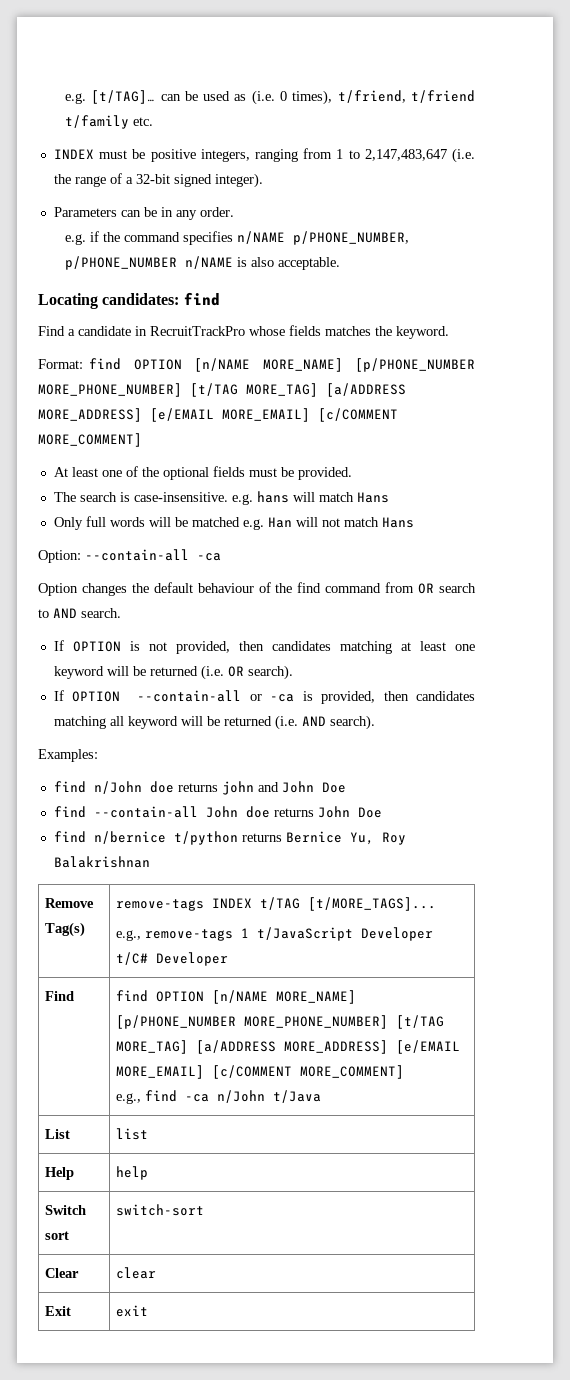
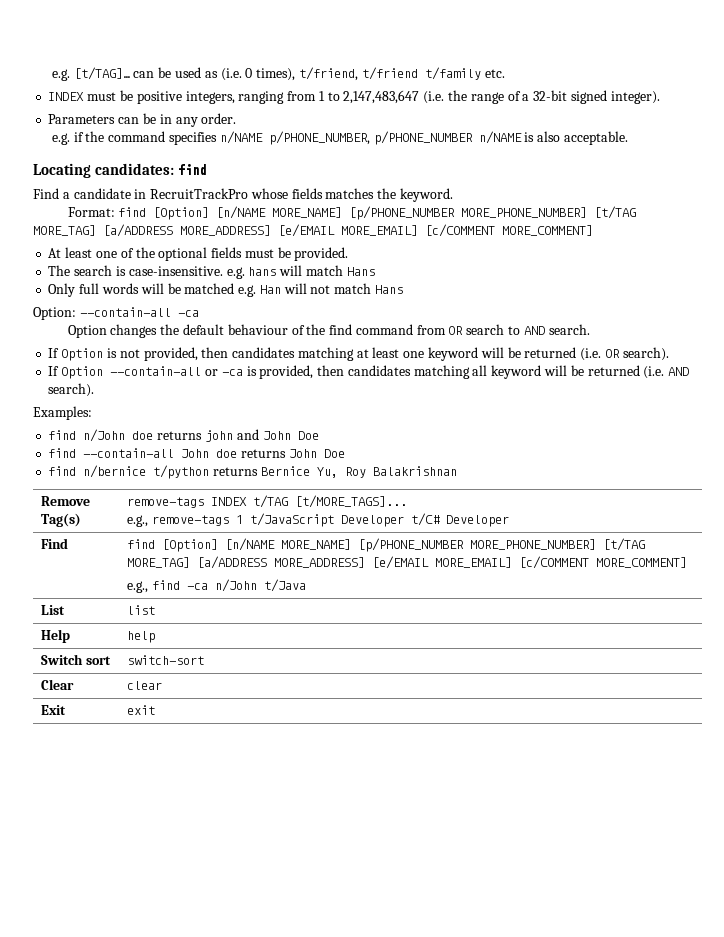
- Format: find OPTION [n/NAME MORE_NAME] [p/PHONE_NUMBER MORE_PHONE_NUMBER] [t/TAG MORE_TAG] [a/ADDRESS MORE_ADDRESS] [e/EMAIL MORE_EMAIL] [c/COMMENT MORE_COMMENT]
+ Format: find [Option] [n/NAME MORE_NAME] [p/PHONE_NUMBER MORE_PHONE_NUMBER] [t/TAG MORE_TAG] [a/ADDRESS MORE_ADDRESS] [e/EMAIL MORE_EMAIL] [c/COMMENT MORE_COMMENT]
- If OPTION is not provided, then candidates matching at least one keyword will be returned (i.e. OR search).
+ If Option is not provided, then candidates matching at least one keyword will be returned (i.e. OR search).
- If OPTION --contain-all or -ca is provided, then candidates matching all keyword will be returned (i.e. AND search).
+ If Option --contain-all or -ca is provided, then candidates matching all keyword will be returned (i.e. AND search).
- Find | find OPTION [n/NAME MORE_NAME] [p/PHONE_NUMBER MORE_PHONE_NUMBER] [t/TAG MORE_TAG] [a/ADDRESS MORE_ADDRESS] [e/EMAIL MORE_EMAIL] [c/COMMENT MORE_COMMENT]
+ Find | find [Option] [n/NAME MORE_NAME] [p/PHONE_NUMBER MORE_PHONE_NUMBER] [t/TAG MORE_TAG] [a/ADDRESS MORE_ADDRESS] [e/EMAIL MORE_EMAIL] [c/COMMENT MORE_COMMENT]

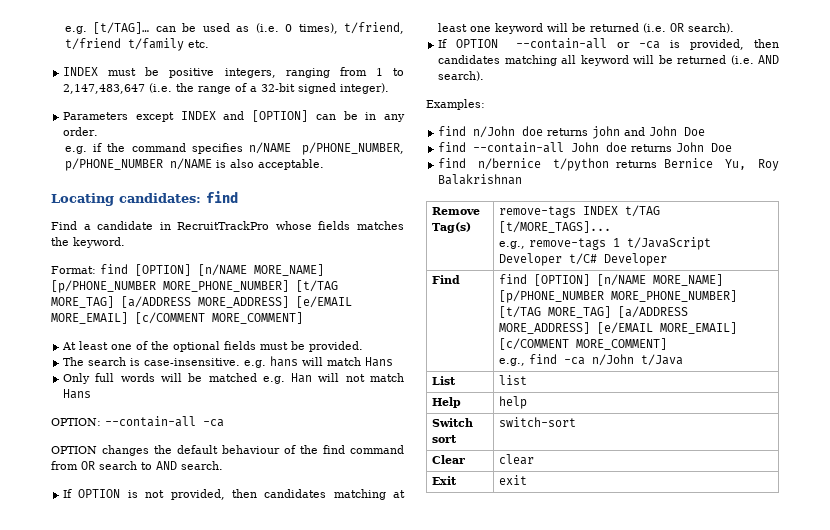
- Parameters can be in any order.
+ Parameters except INDEX and [OPTION] can be in any order.
- Format: find [Option] [n/NAME MORE_NAME] [p/PHONE_NUMBER MORE_PHONE_NUMBER] [t/TAG MORE_TAG] [a/ADDRESS MORE_ADDRESS] [e/EMAIL MORE_EMAIL] [c/COMMENT MORE_COMMENT]
+ Format: find [OPTION] [n/NAME MORE_NAME] [p/PHONE_NUMBER MORE_PHONE_NUMBER] [t/TAG MORE_TAG] [a/ADDRESS MORE_ADDRESS] [e/EMAIL MORE_EMAIL] [c/COMMENT MORE_COMMENT]
- Option: --contain-all -ca
+ OPTION: --contain-all -ca
- Option changes the default behaviour of the find command from OR search to AND search.
+ OPTION changes the default behaviour of the find command from OR search to AND search.
- If Option is not provided, then candidates matching at least one keyword will be returned (i.e. OR search).
+ If OPTION is not provided, then candidates matching at least one keyword will be returned (i.e. OR search).
- If Option --contain-all or -ca is provided, then candidates matching all keyword will be returned (i.e. AND search).
+ If OPTION --contain-all or -ca is provided, then candidates matching all keyword will be returned (i.e. AND search).
- Find | find [Option] [n/NAME MORE_NAME] [p/PHONE_NUMBER MORE_PHONE_NUMBER] [t/TAG MORE_TAG] [a/ADDRESS MORE_ADDRESS] [e/EMAIL MORE_EMAIL] [c/COMMENT MORE_COMMENT]
+ Find | find [OPTION] [n/NAME MORE_NAME] [p/PHONE_NUMBER MORE_PHONE_NUMBER] [t/TAG MORE_TAG] [a/ADDRESS MORE_ADDRESS] [e/EMAIL MORE_EMAIL] [c/COMMENT MORE_COMMENT]

